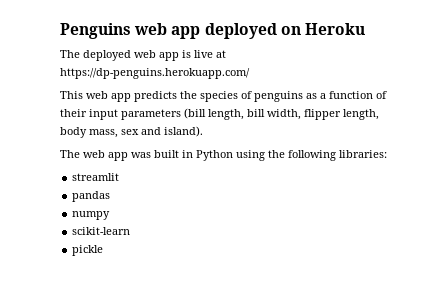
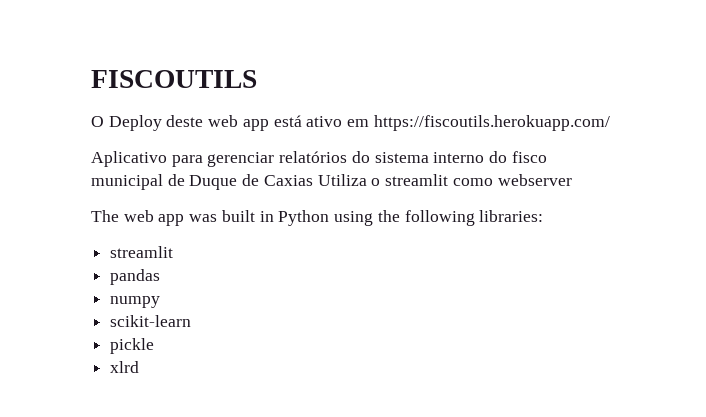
- Penguins web app deployed on Heroku
- The deployed web app is live at https://dp-penguins.herokuapp.com/
- This web app predicts the species of penguins as a function of their input parameters (bill length, bill width, flipper length, body mass, sex and island).
+ FISCOUTILS
+ O Deploy deste web app está ativo em https://fiscoutils.herokuapp.com/
+ Aplicativo para gerenciar relatórios do sistema interno do fisco municipal de Duque de Caxias Utiliza o streamlit como webserver
+ xlrd

